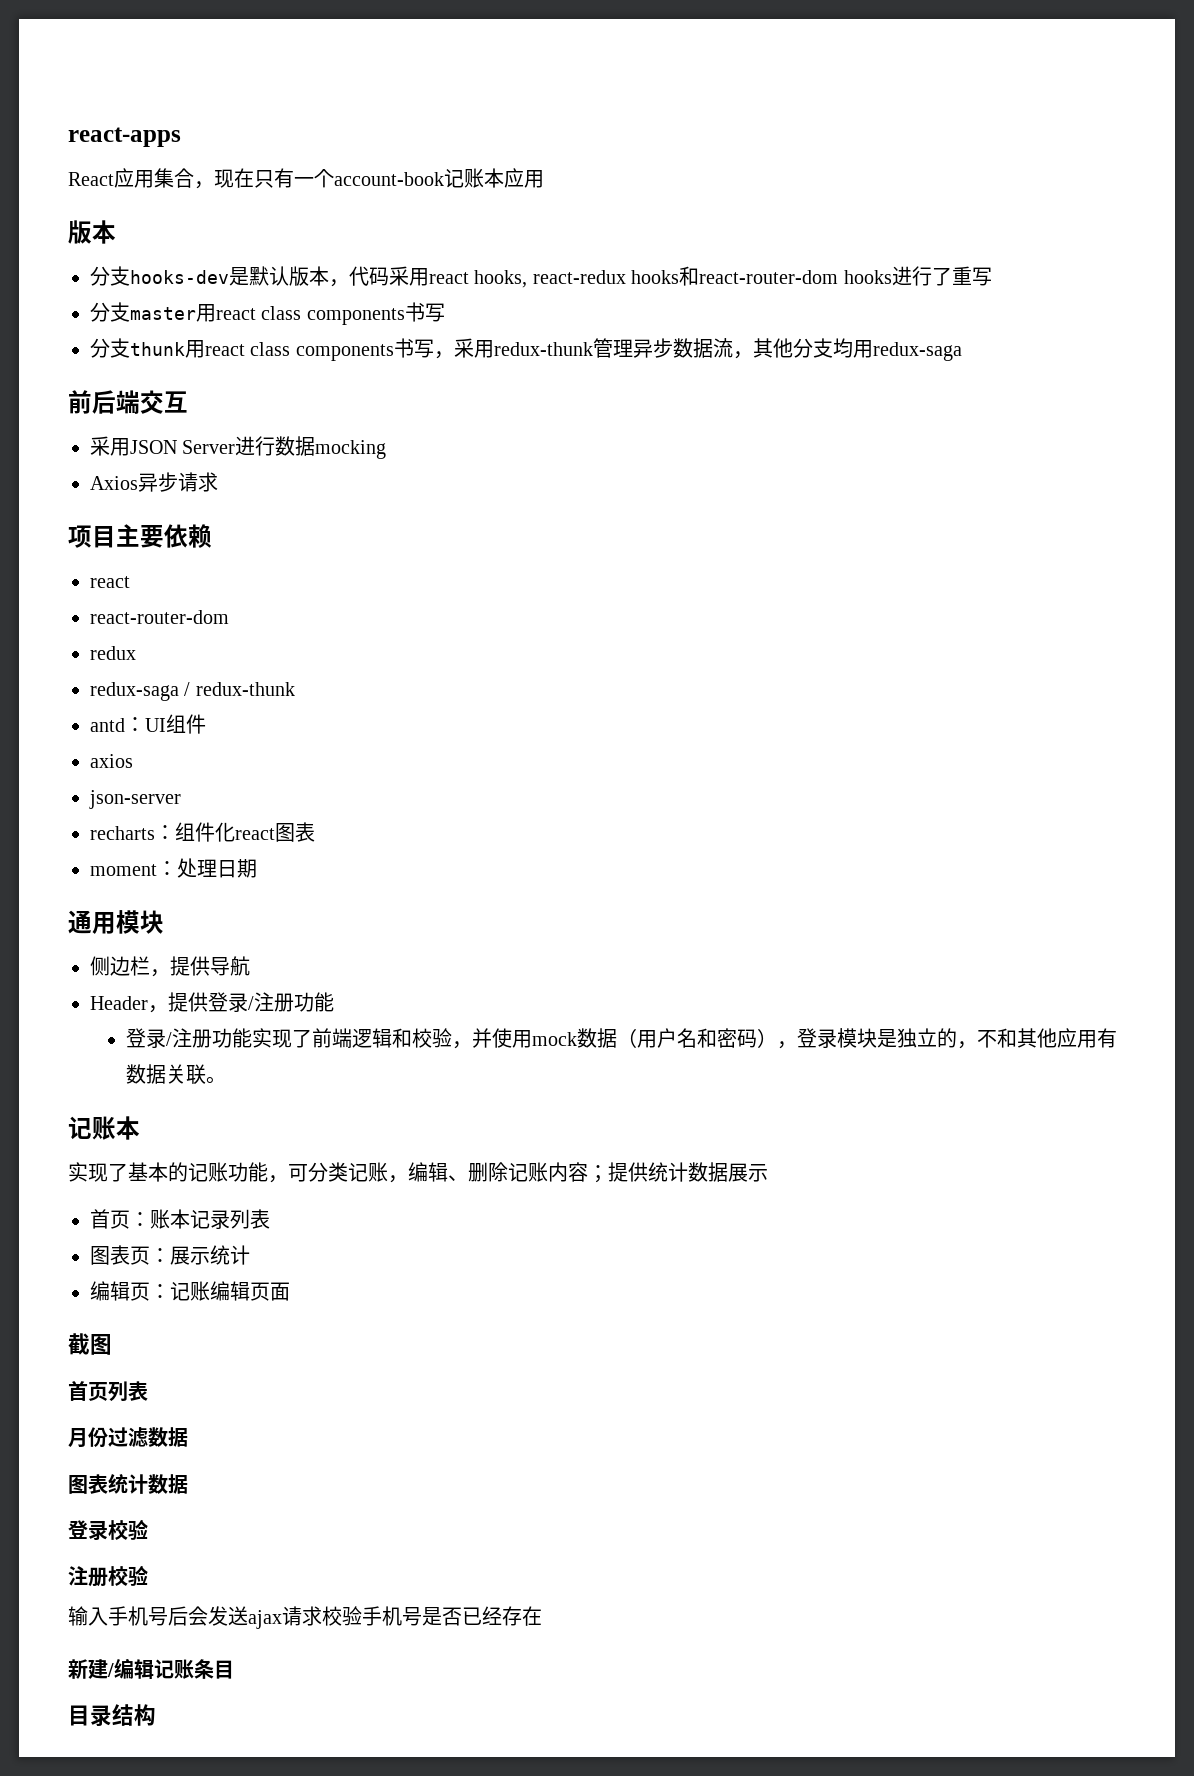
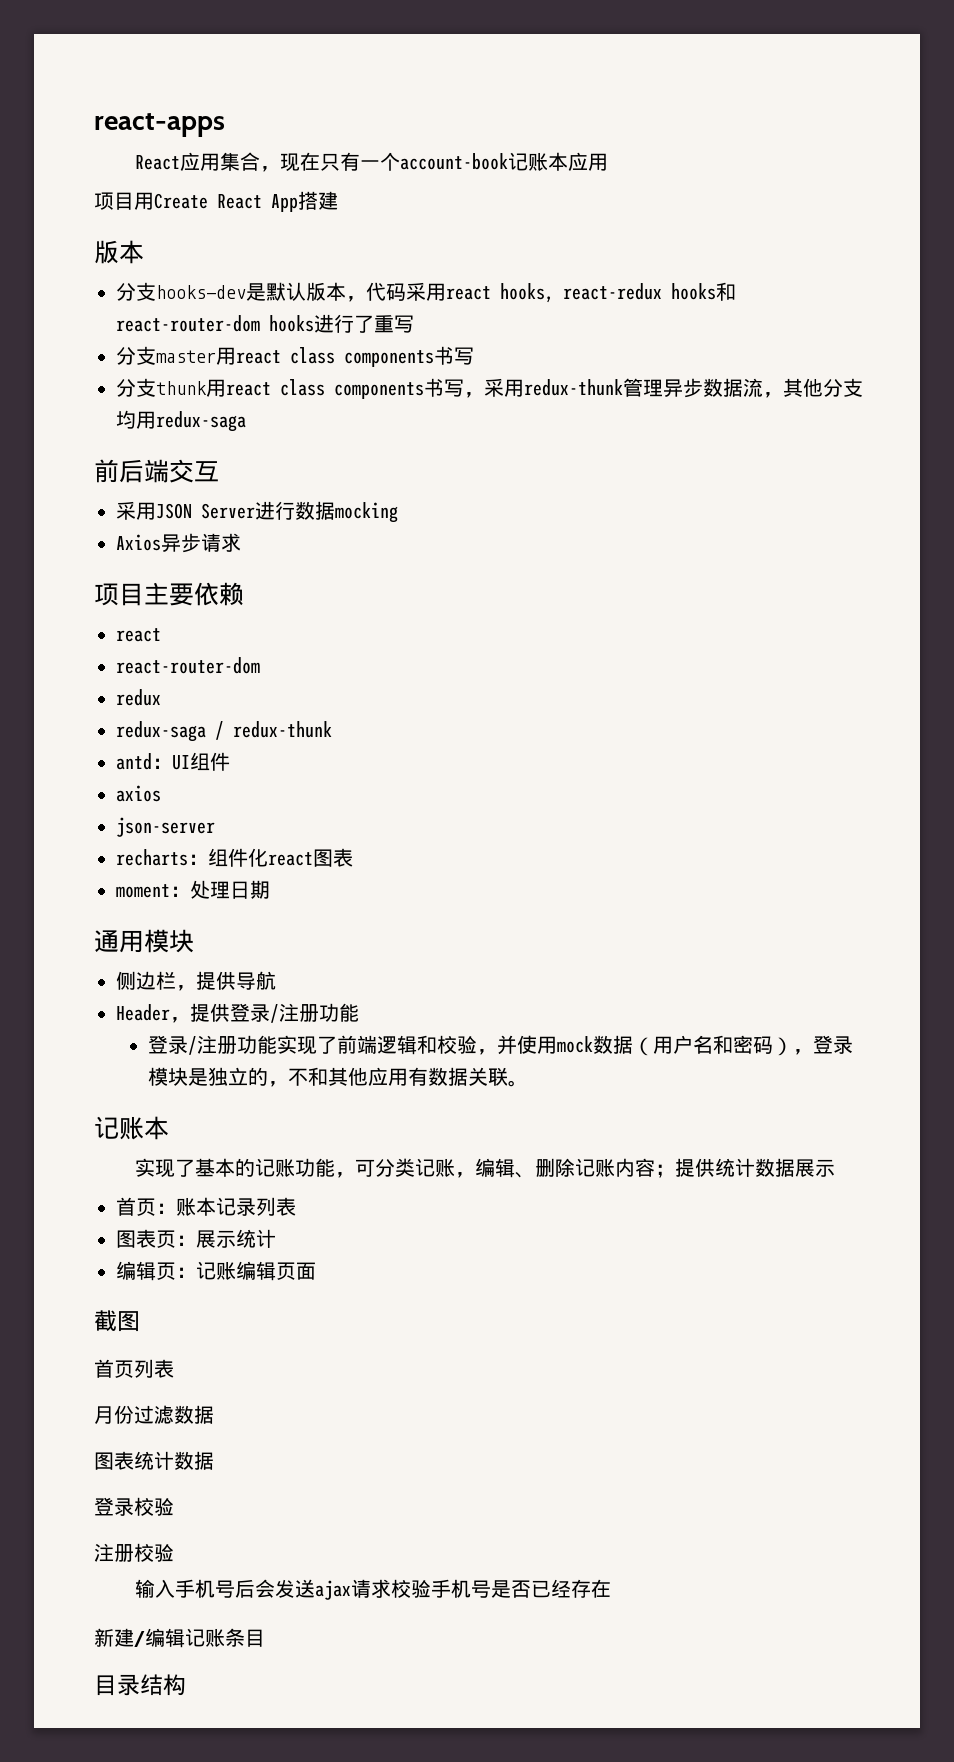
+ 项目用Create React App搭建

